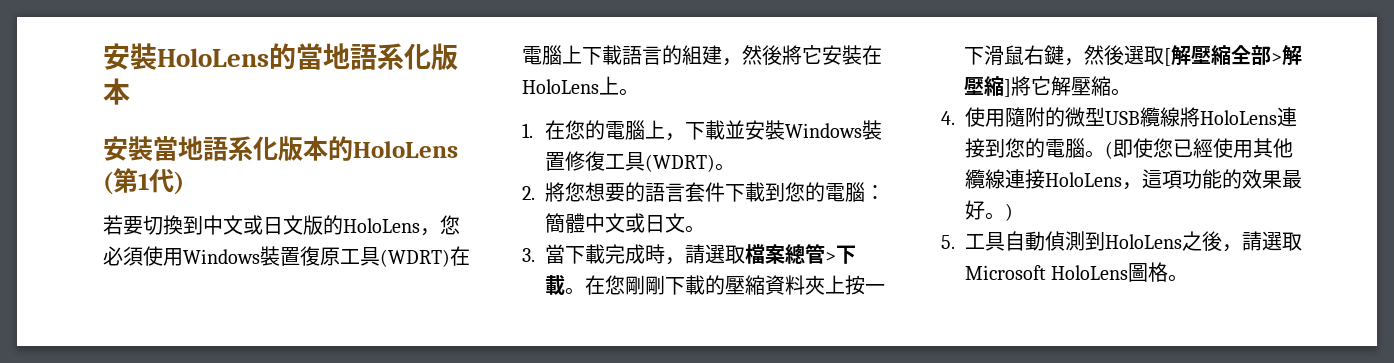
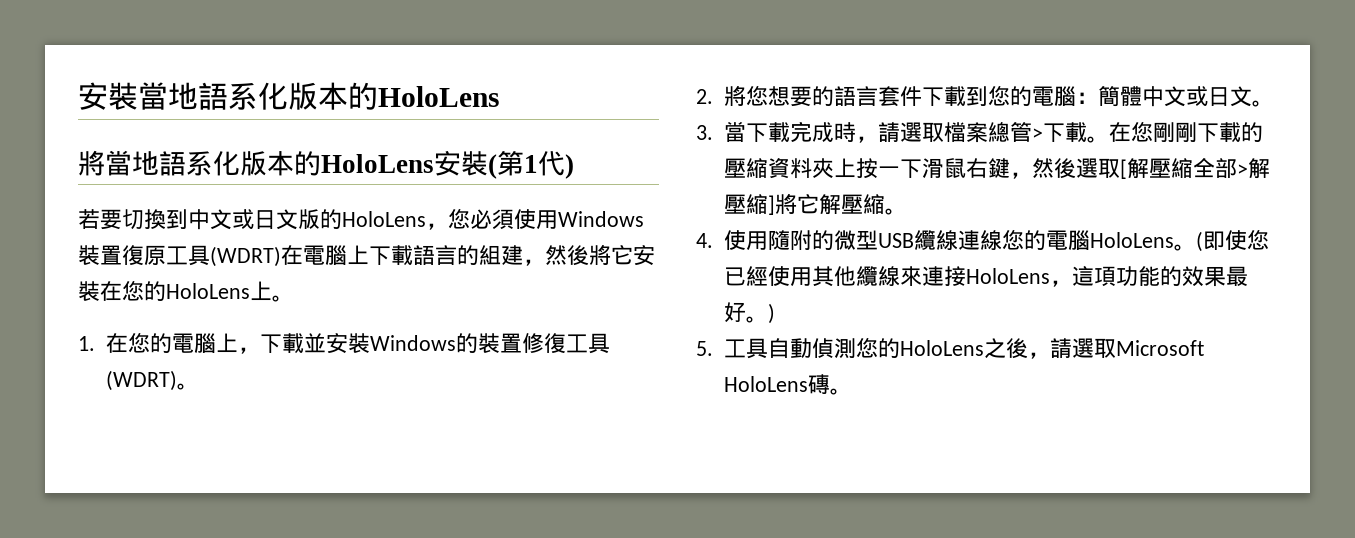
- 安裝HoloLens的當地語系化版本
- 安裝當地語系化版本的HoloLens (第1代)
+ 安裝當地語系化版本的HoloLens
+ 將當地語系化版本的HoloLens安裝(第1代)
- 若要切換到中文或日文版的HoloLens，您必須使用Windows裝置復原工具(WDRT)在電腦上下載語言的組建，然後將它安裝在HoloLens上。
+ 若要切換到中文或日文版的HoloLens，您必須使用Windows裝置復原工具(WDRT)在電腦上下載語言的組建，然後將它安裝在您的HoloLens上。
- 1.在您的電腦上，下載並安裝Windows裝置修復工具(WDRT)。
+ 1.在您的電腦上，下載並安裝Windows的裝置修復工具(WDRT)。
- 4.使用隨附的微型USB纜線將HoloLens連接到您的電腦。
+ 4.使用隨附的微型USB纜線連線您的電腦HoloLens。
- (即使您已經使用其他纜線連接HoloLens，這項功能的效果最好。)
+ (即使您已經使用其他纜線來連接HoloLens，這項功能的效果最好。)
- 5.工具自動偵測到HoloLens之後，請選取Microsoft HoloLens圖格。
+ 5.工具自動偵測您的HoloLens之後，請選取Microsoft HoloLens磚。

